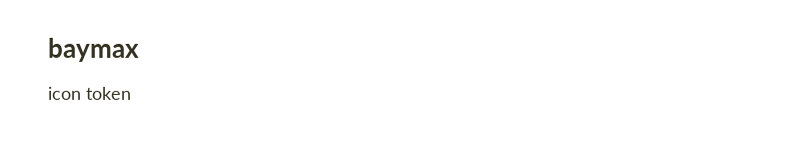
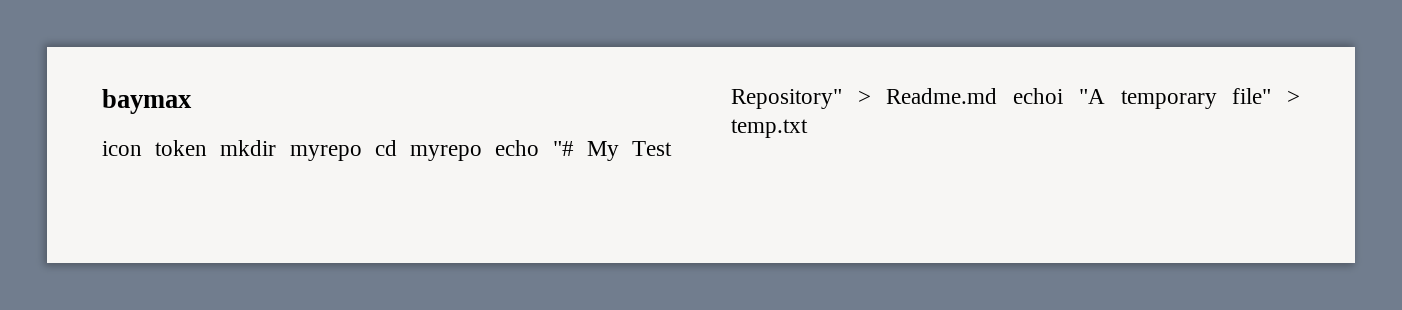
- icon token
+ icon token mkdir myrepo cd myrepo echo "# My Test Repository" > Readme.md echoi "A temporary file" > temp.txt

